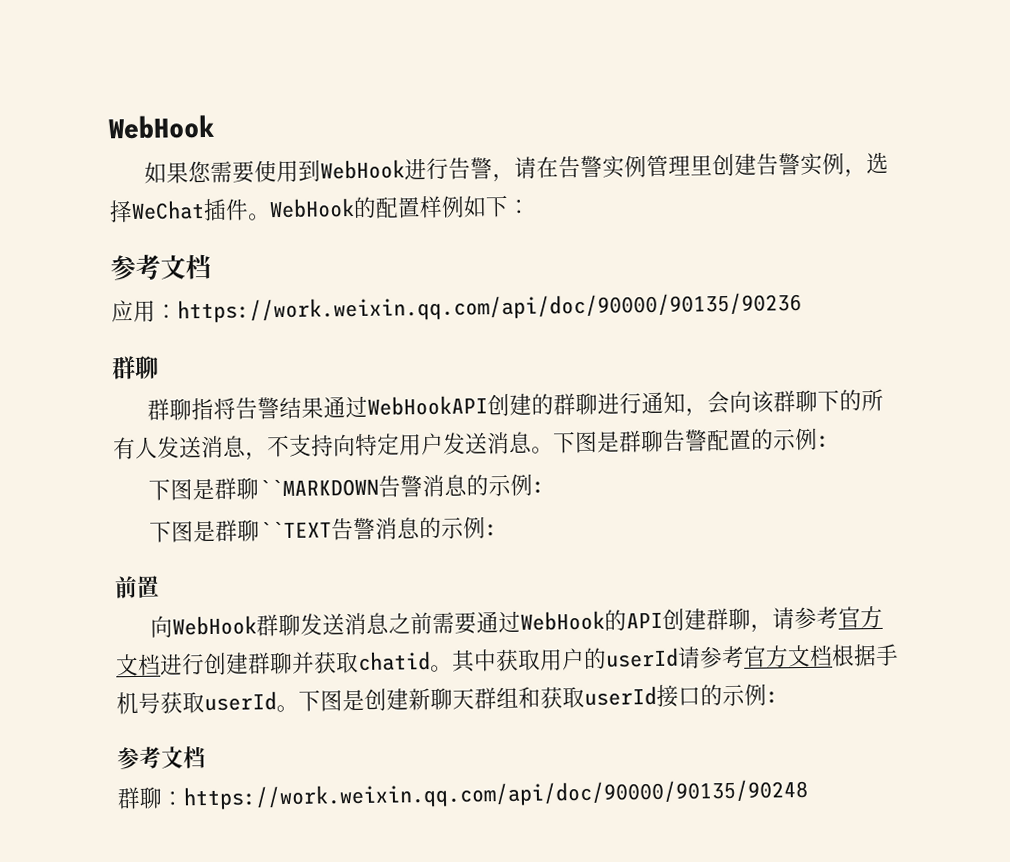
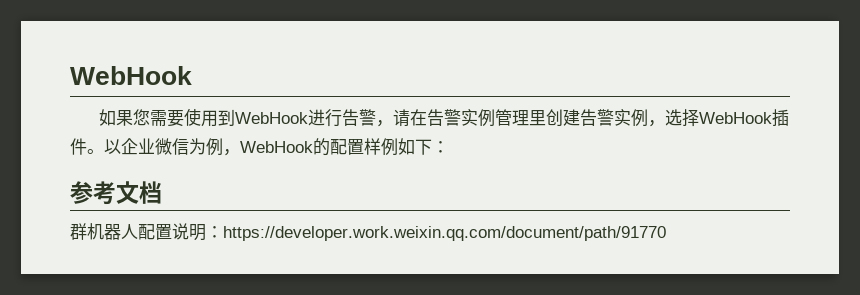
- 如果您需要使用到WebHook进行告警，请在告警实例管理里创建告警实例，选择WeChat插件。WebHook的配置样例如下：
+ 如果您需要使用到WebHook进行告警，请在告警实例管理里创建告警实例，选择WebHook插件。以企业微信为例，WebHook的配置样例如下：
- 应用：https://work.weixin.qq.com/api/doc/90000/90135/90236
- 群聊
- 群聊指将告警结果通过WebHookAPI创建的群聊进行通知，会向该群聊下的所有人发送消息，不支持向特定用户发送消息。下图是群聊告警配置的示例:
- 下图是群聊``MARKDOWN告警消息的示例:
- 下图是群聊``TEXT告警消息的示例:
- 前置
- 向WebHook群聊发送消息之前需要通过WebHook的API创建群聊，请参考官方文档进行创建群聊并获取chatid。其中获取用户的userId请参考官方文档根据手机号获取userId。下图是创建新聊天群组和获取userId接口的示例:
- 参考文档
- 群聊：https://work.weixin.qq.com/api/doc/90000/90135/90248
+ 群机器人配置说明：https://developer.work.weixin.qq.com/document/path/91770

